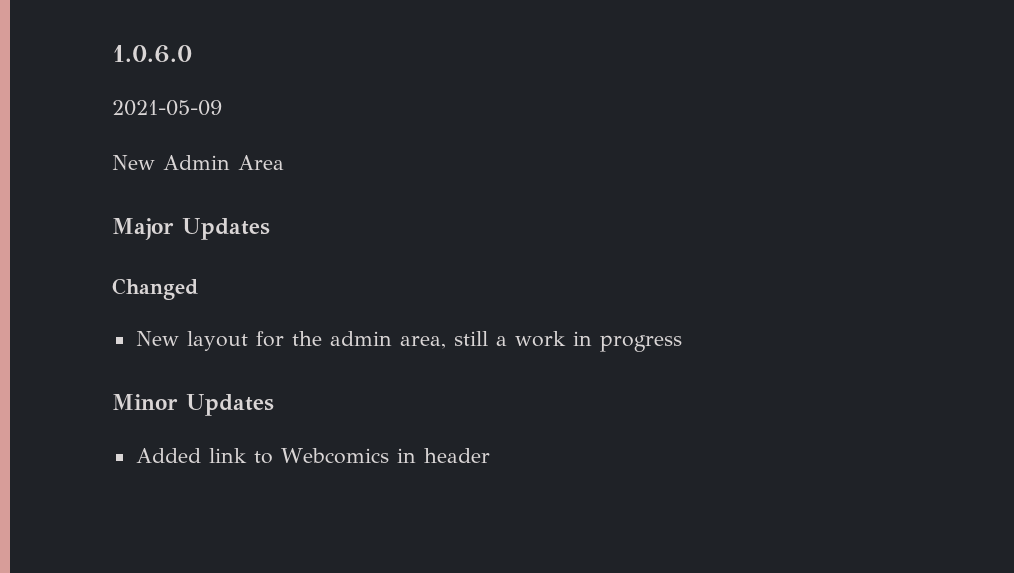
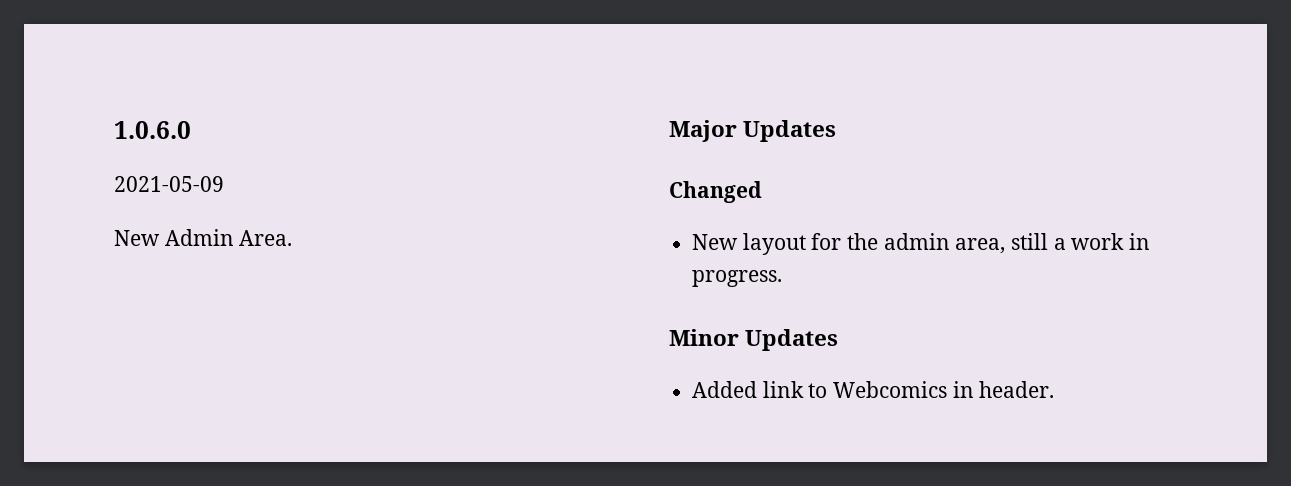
- New Admin Area
+ New Admin Area.
- New layout for the admin area, still a work in progress
+ New layout for the admin area, still a work in progress.
- Added link to Webcomics in header
+ Added link to Webcomics in header.

